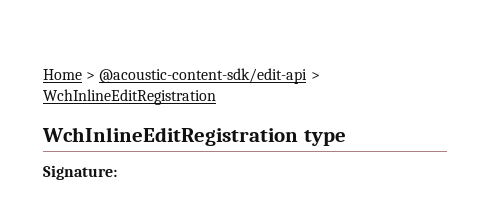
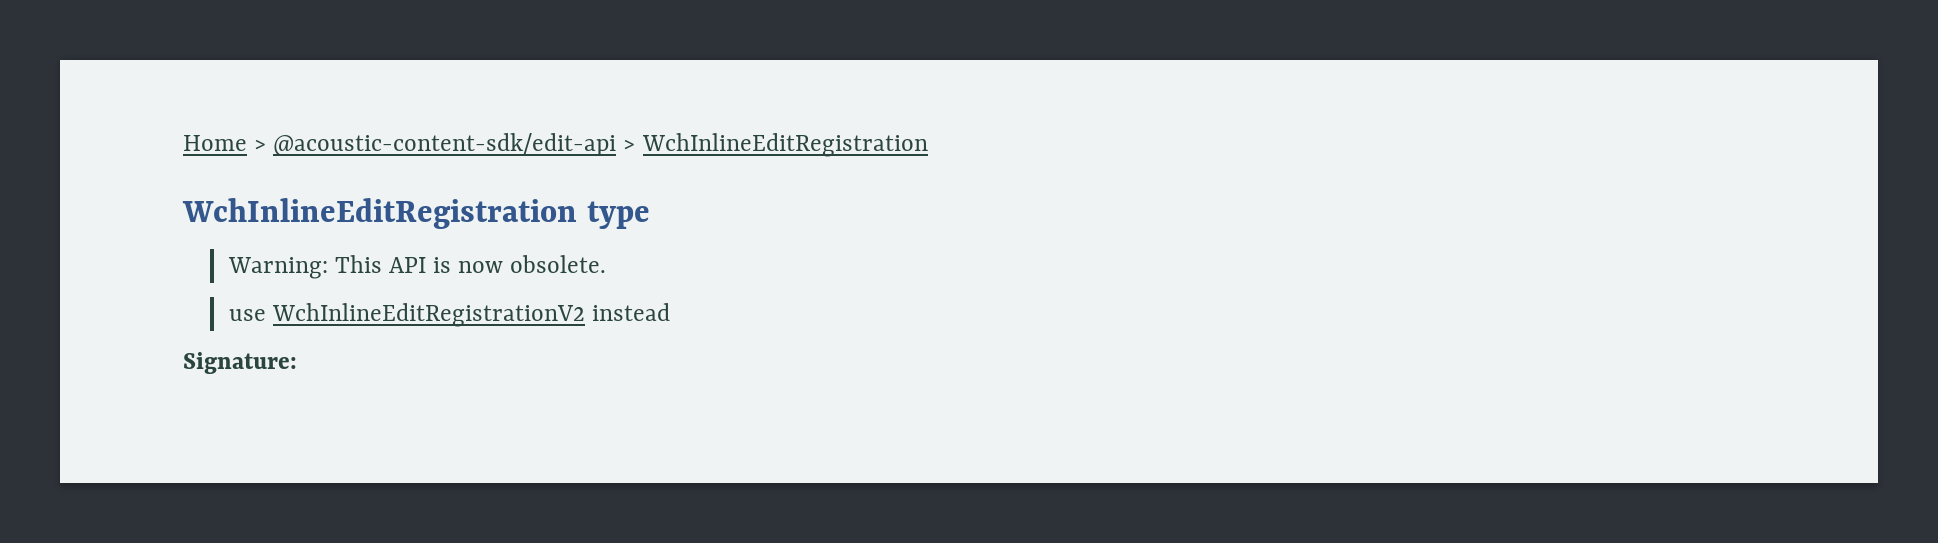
+ Warning: This API is now obsolete.
+ use WchInlineEditRegistrationV2 instead

